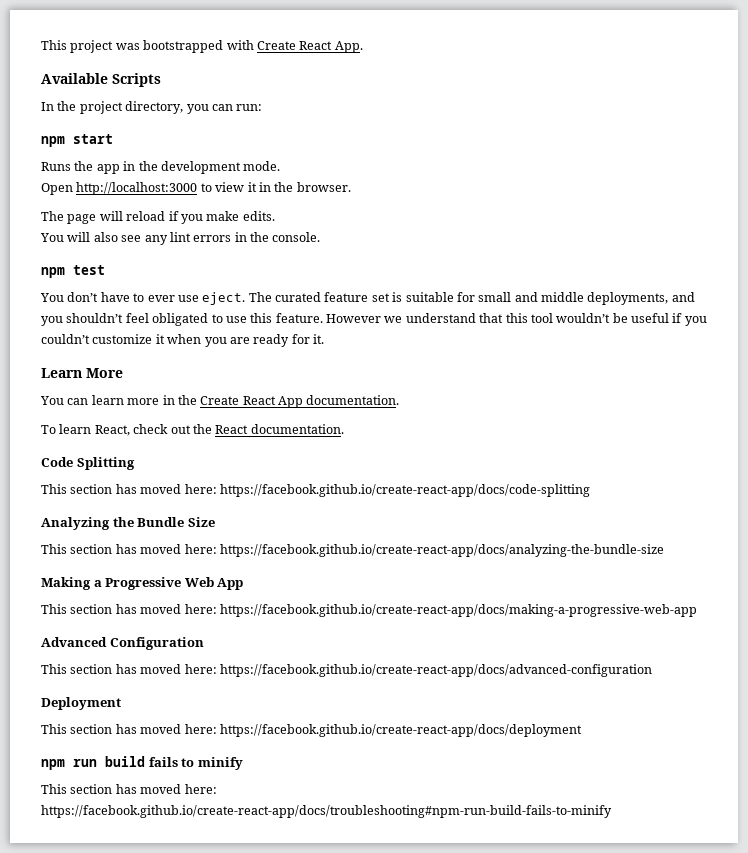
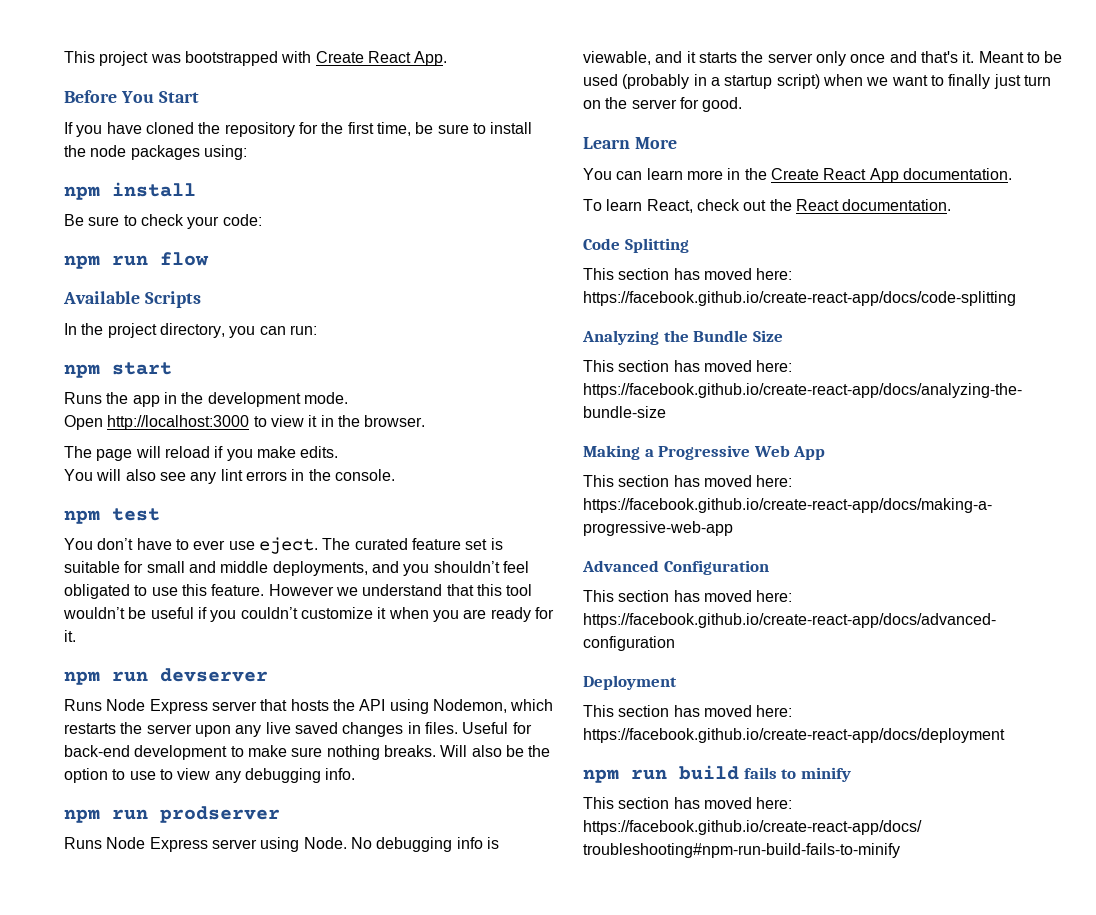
+ Before You Start
+ If you have cloned the repository for the first time, be sure to install the node packages using:
+ npm install
+ Be sure to check your code:
+ npm run flow
+ npm run devserver
+ Runs Node Express server that hosts the API using Nodemon, which restarts the server upon any live saved changes in files. Useful for back-end development to make sure nothing breaks. Will also be the option to use to view any debugging info.
+ npm run prodserver
+ Runs Node Express server using Node. No debugging info is viewable, and it starts the server only once and that's it. Meant to be used (probably in a startup script) when we want to finally just turn on the server for good.

